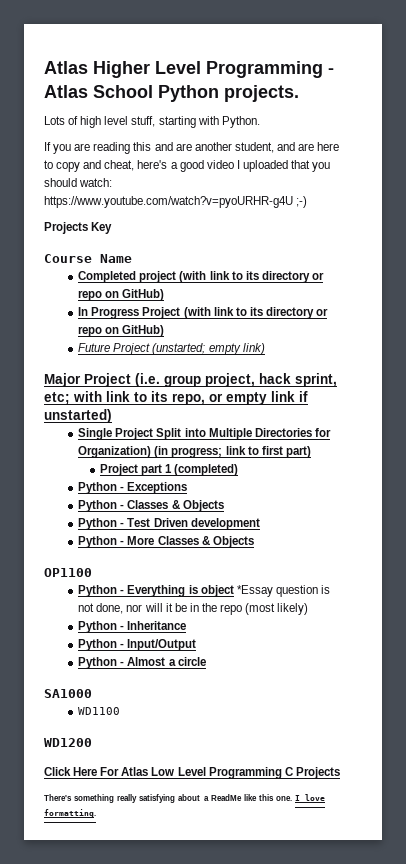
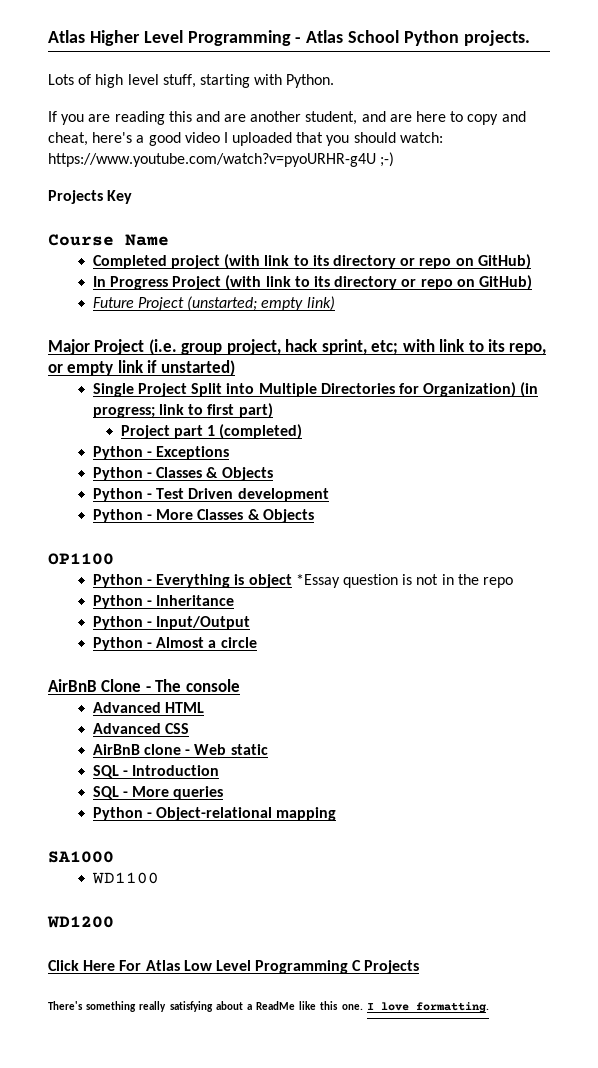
- Python - Everything is object *Essay question is not done, nor will it be in the repo (most likely)
+ Python - Everything is object *Essay question is not in the repo
+ AirBnB Clone - The console
+ Advanced HTML
+ Advanced CSS
+ AirBnB clone - Web static
+ SQL - Introduction
+ SQL - More queries
+ Python - Object-relational mapping

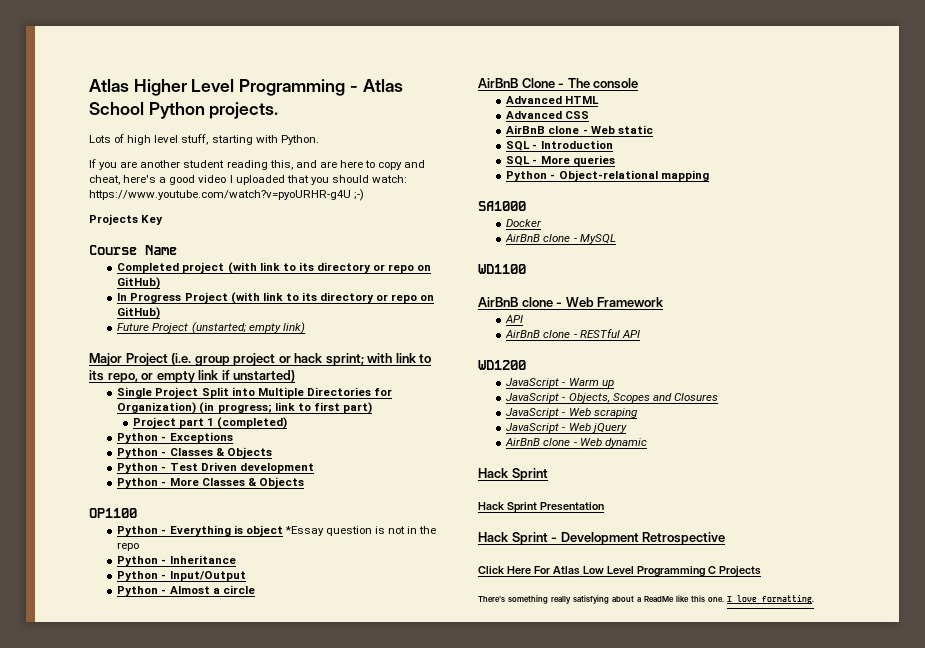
- If you are reading this and are another student, and are here to copy and cheat, here's a good video I uploaded that you should watch: https://www.youtube.com/watch?v=pyoURHR-g4U ;-)
+ If you are another student reading this, and are here to copy and cheat, here's a good video I uploaded that you should watch: https://www.youtube.com/watch?v=pyoURHR-g4U ;-)
- Major Project (i.e. group project, hack sprint, etc; with link to its repo, or empty link if unstarted)
+ Major Project (i.e. group project or hack sprint; with link to its repo, or empty link if unstarted)
+ Docker
+ AirBnB clone - MySQL
  WD1100
+ AirBnB clone - Web Framework
+ API
+ AirBnB clone - RESTful API
  WD1200
+ JavaScript - Warm up
+ JavaScript - Objects, Scopes and Closures
+ JavaScript - Web scraping
+ JavaScript - Web jQuery
+ AirBnB clone - Web dynamic
+ Hack Sprint
+ Hack Sprint Presentation
+ Hack Sprint - Development Retrospective

